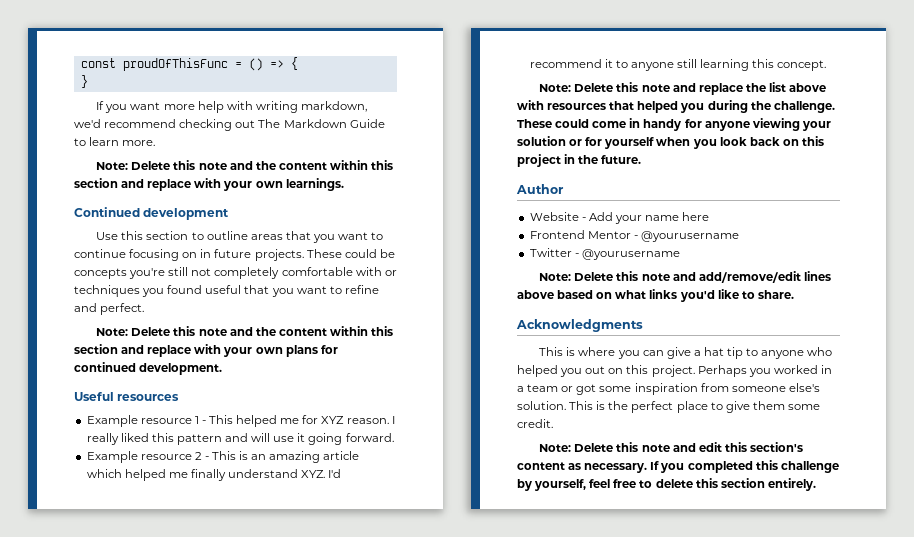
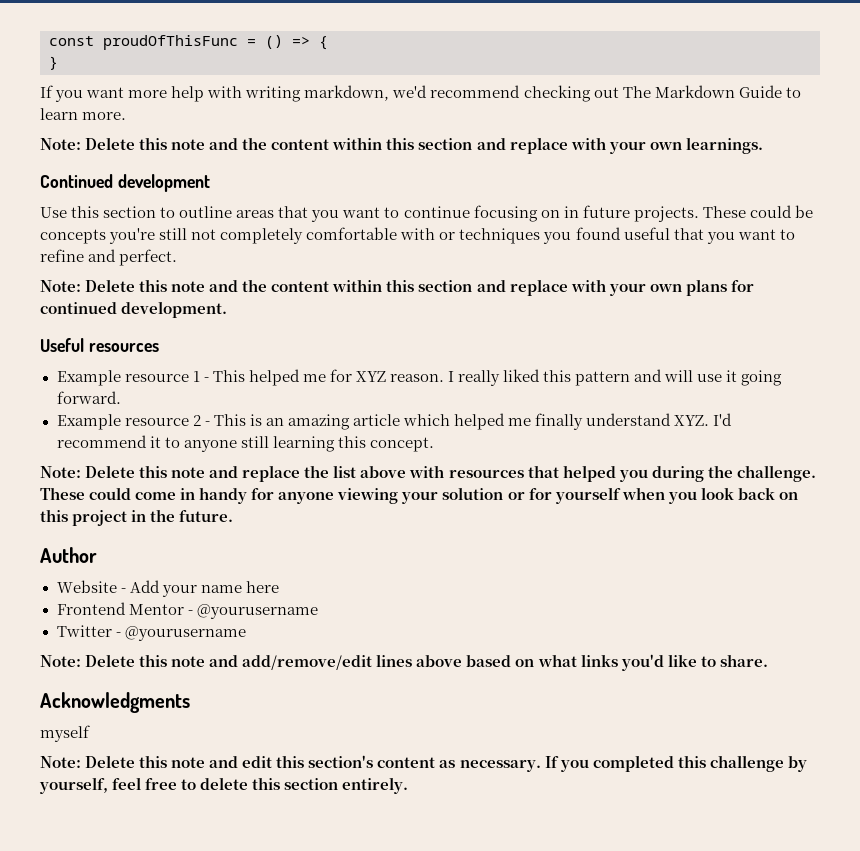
- This is where you can give a hat tip to anyone who helped you out on this project. Perhaps you worked in a team or got some inspiration from someone else's solution. This is the perfect place to give them some credit.
+ myself

